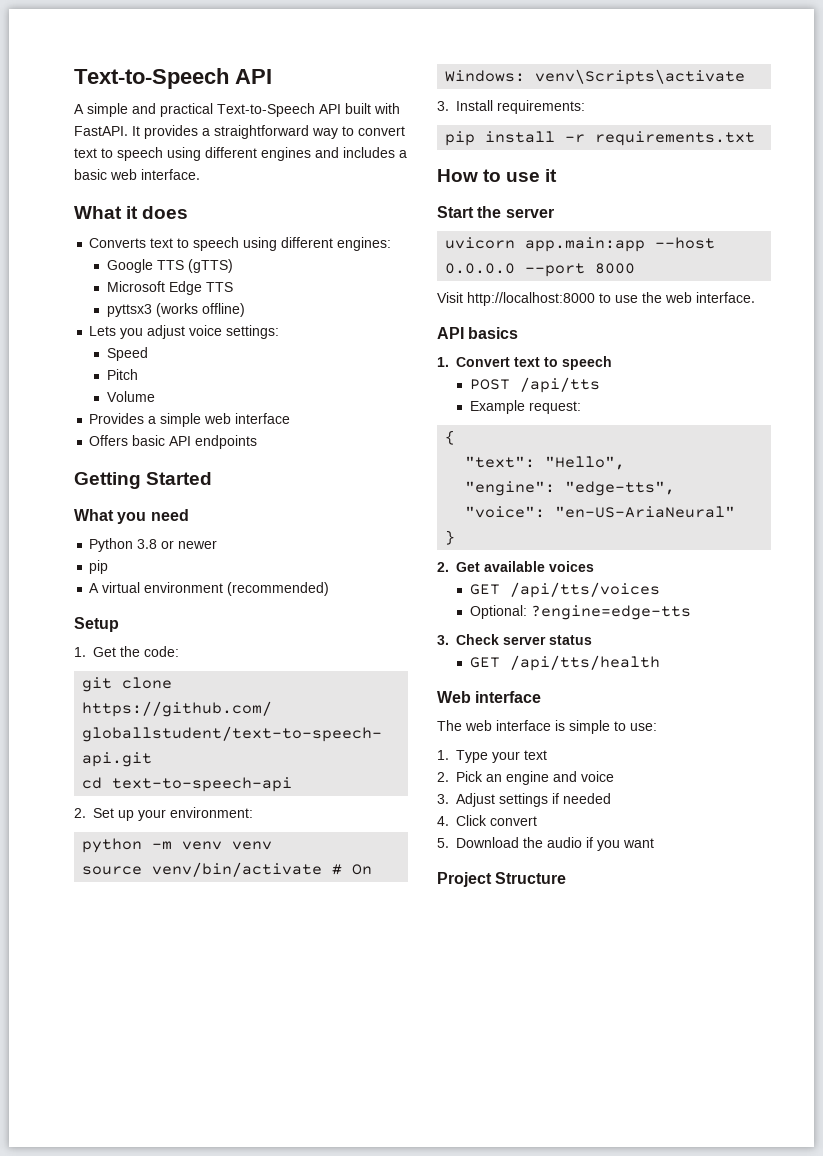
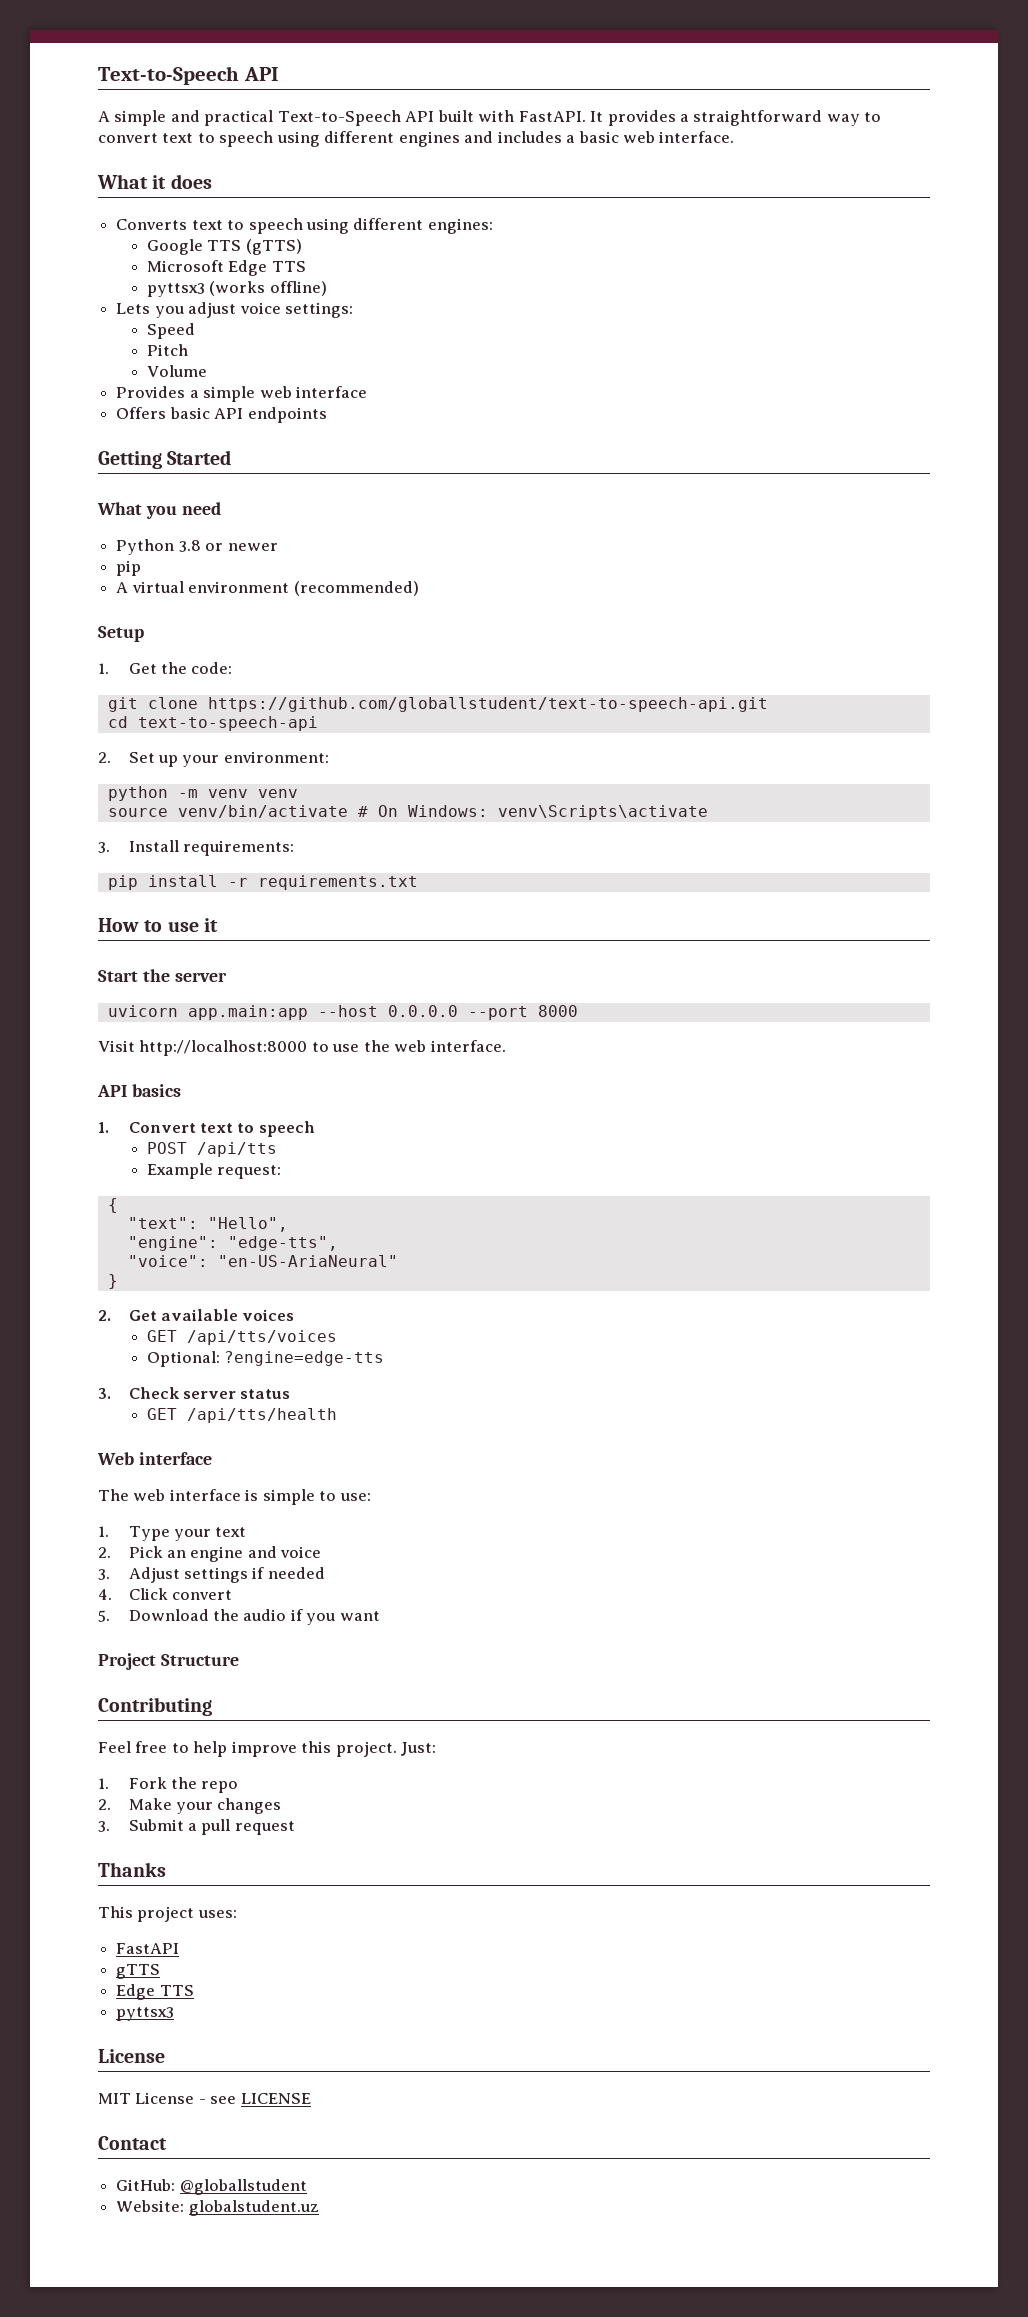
+ Contributing
+ Feel free to help improve this project. Just:
+ 1. Fork the repo
+ 2. Make your changes
+ 3. Submit a pull request
+ Thanks
+ This project uses:
+ FastAPI
+ gTTS
+ Edge TTS
+ pyttsx3
+ License
+ MIT License - see LICENSE
+ Contact
+ GitHub: @globallstudent
+ Website: globalstudent.uz

